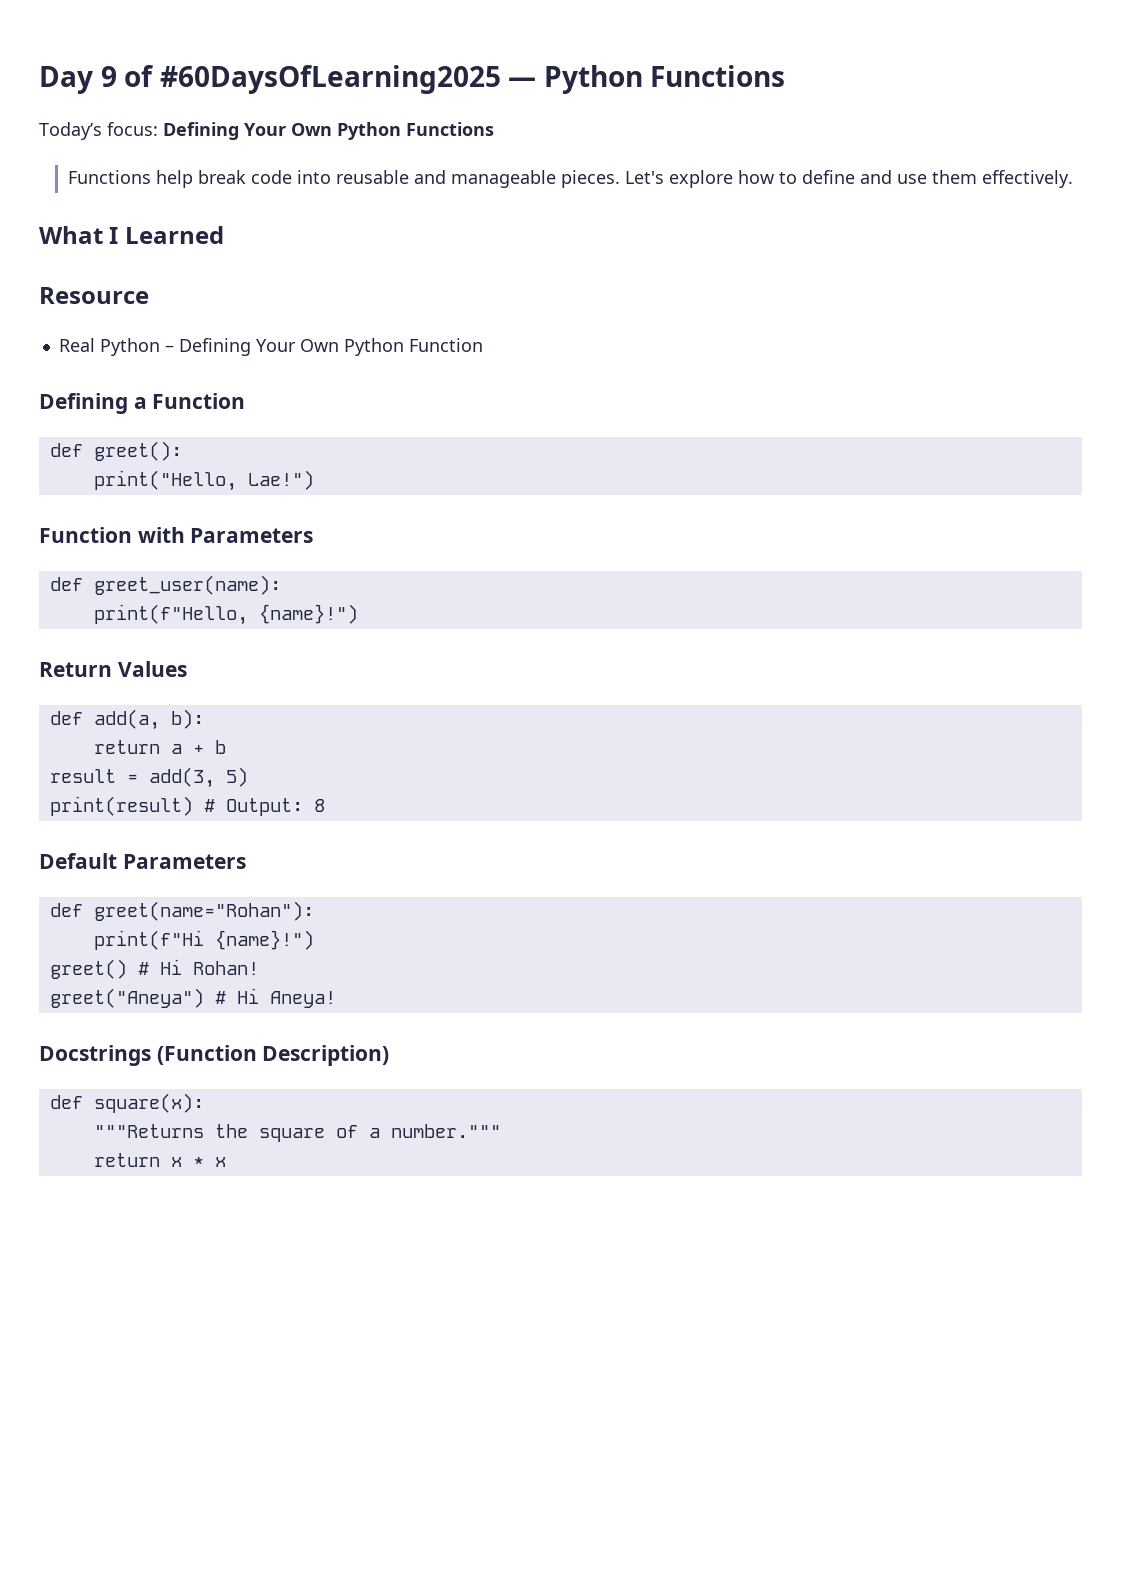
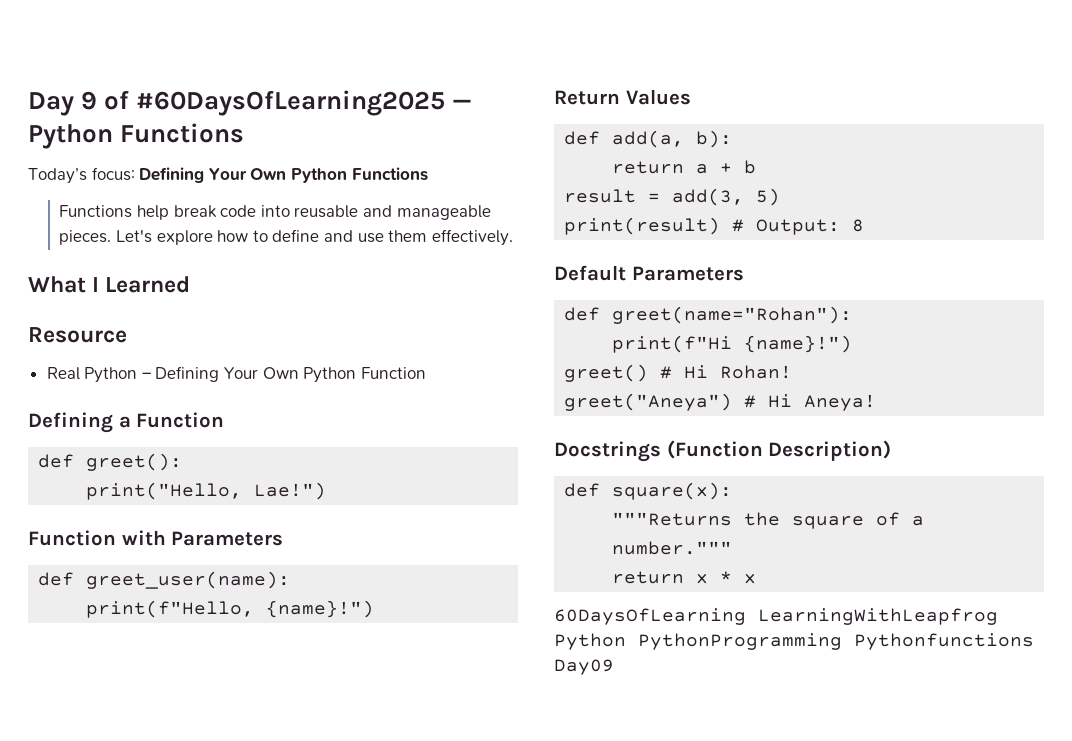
+ 60DaysOfLearning LearningWithLeapfrog Python PythonProgramming Pythonfunctions Day09

